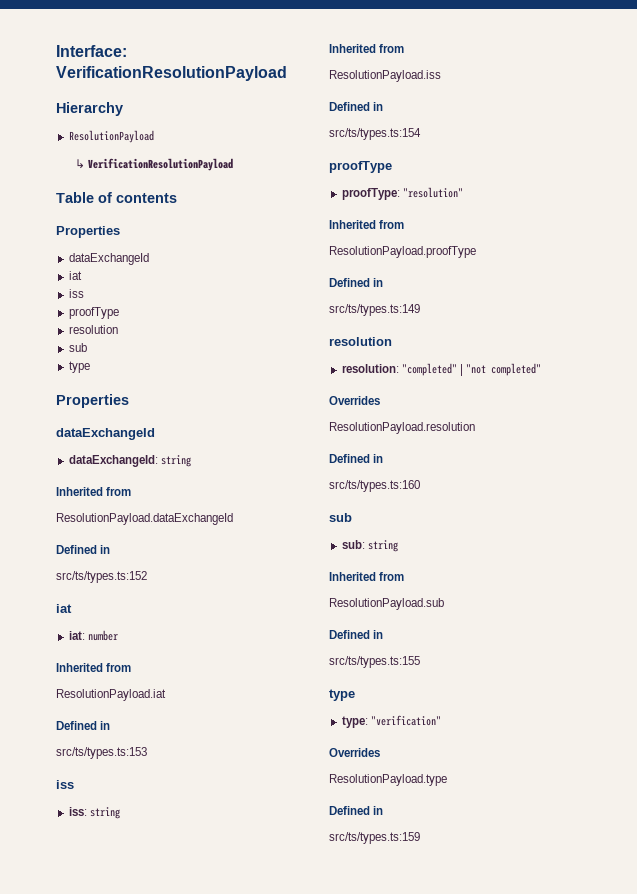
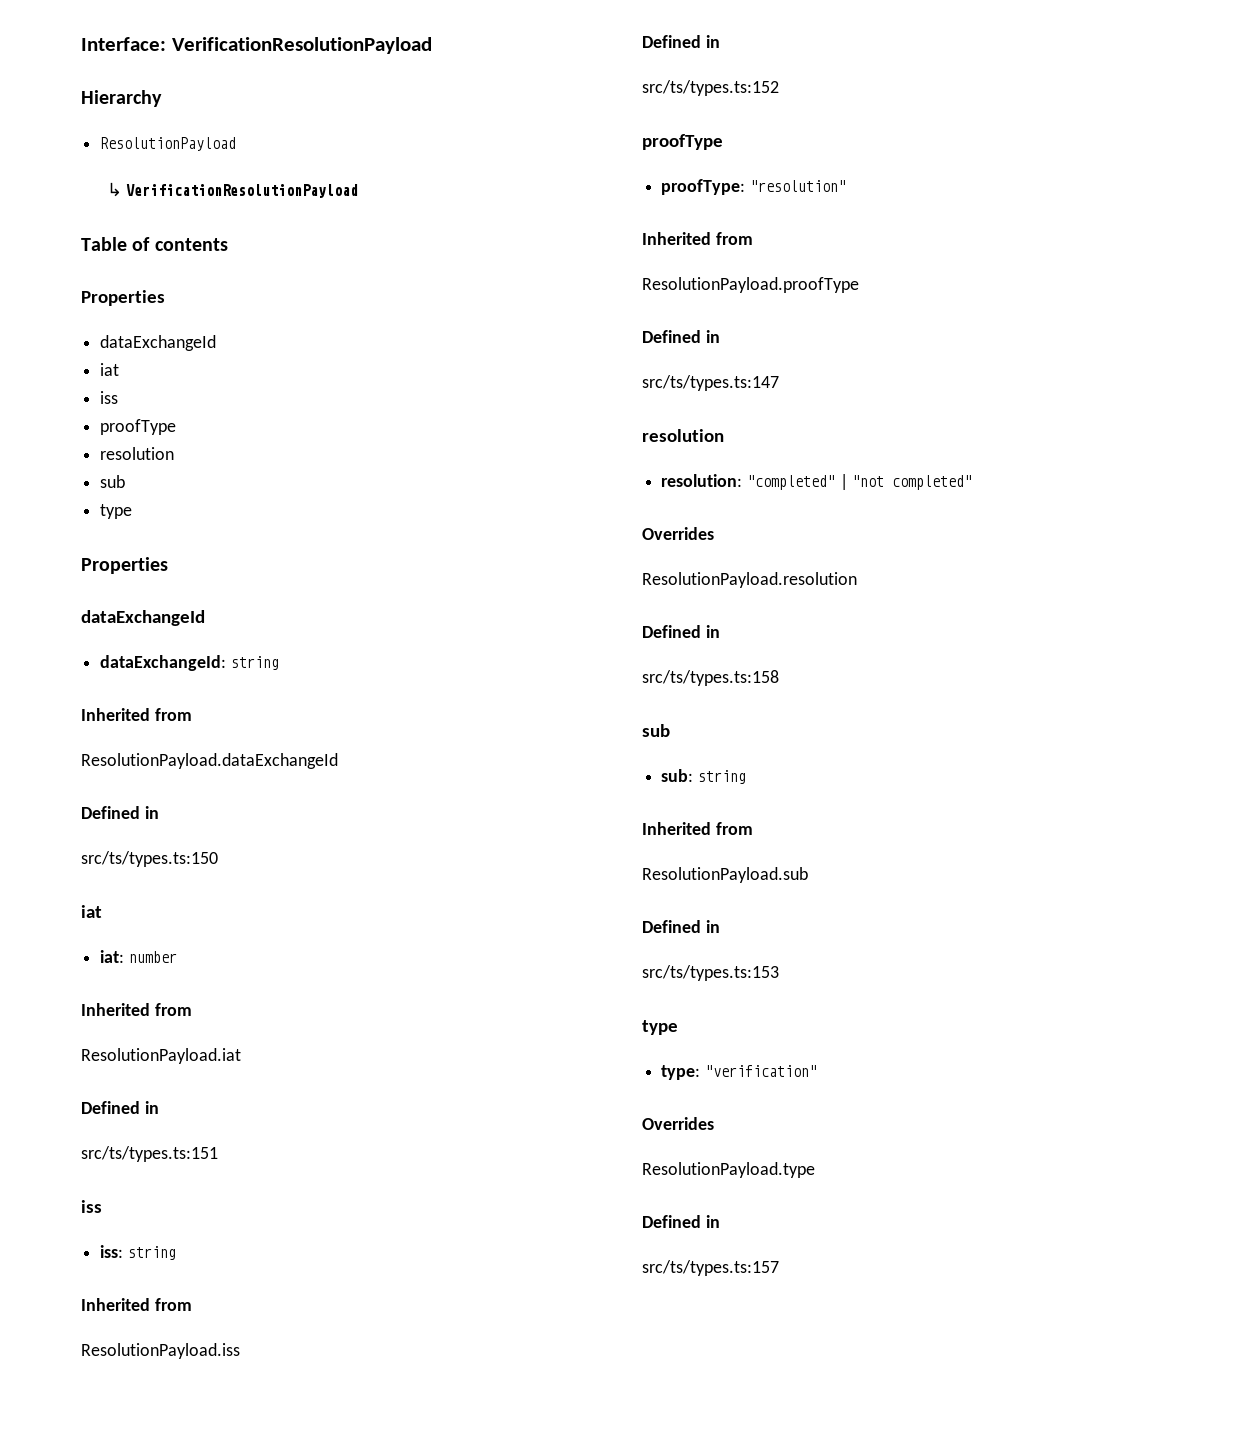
- src/ts/types.ts:152
+ src/ts/types.ts:150
- src/ts/types.ts:153
+ src/ts/types.ts:151
- src/ts/types.ts:154
+ src/ts/types.ts:152
- src/ts/types.ts:149
+ src/ts/types.ts:147
- src/ts/types.ts:160
+ src/ts/types.ts:158
- src/ts/types.ts:155
+ src/ts/types.ts:153
- src/ts/types.ts:159
+ src/ts/types.ts:157

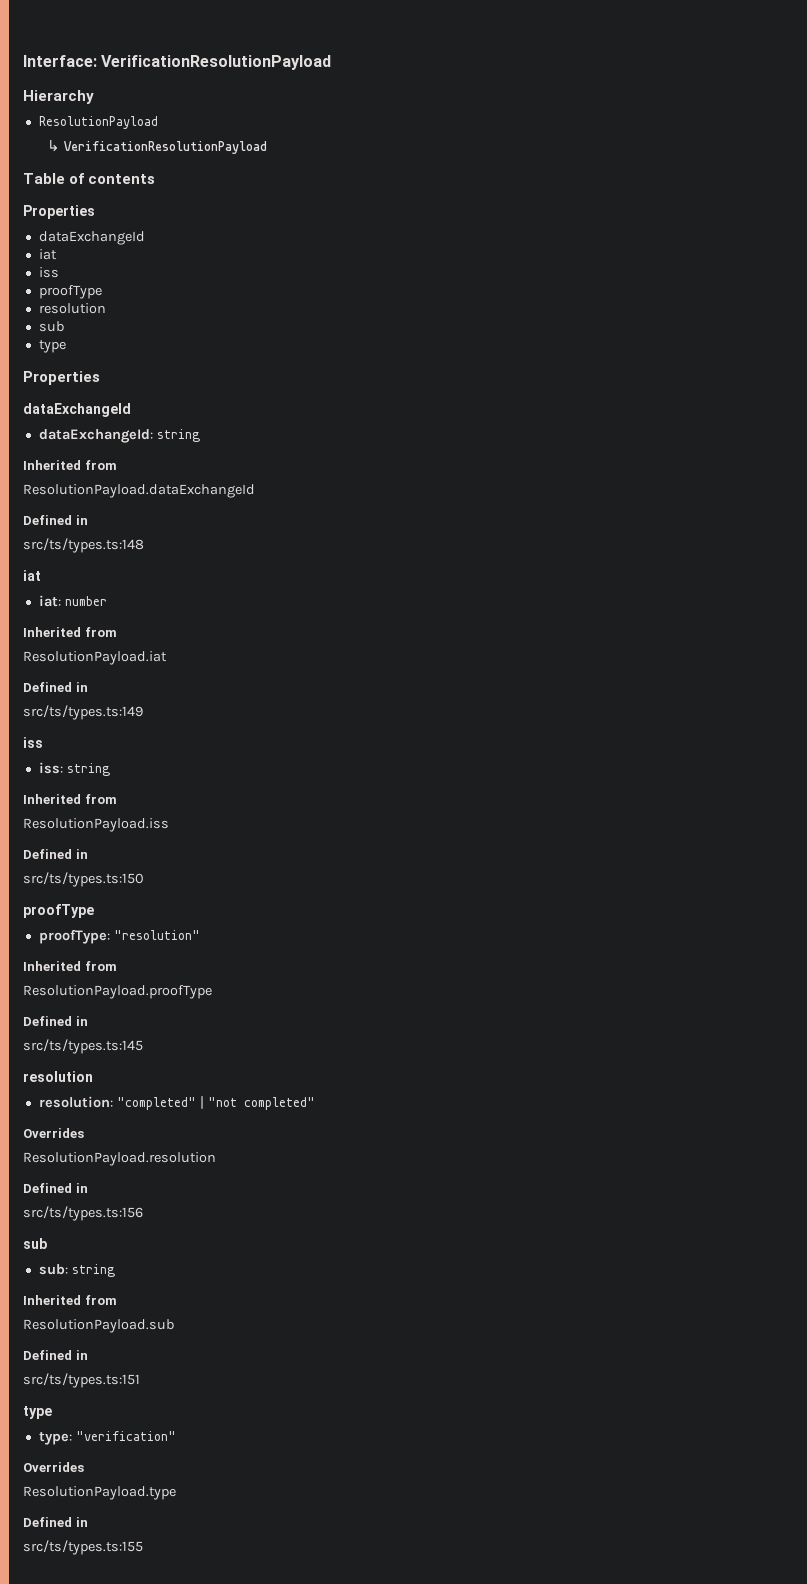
- src/ts/types.ts:150
+ src/ts/types.ts:148
- src/ts/types.ts:151
+ src/ts/types.ts:149
- src/ts/types.ts:152
+ src/ts/types.ts:150
- src/ts/types.ts:147
+ src/ts/types.ts:145
- src/ts/types.ts:158
+ src/ts/types.ts:156
- src/ts/types.ts:153
+ src/ts/types.ts:151
- src/ts/types.ts:157
+ src/ts/types.ts:155

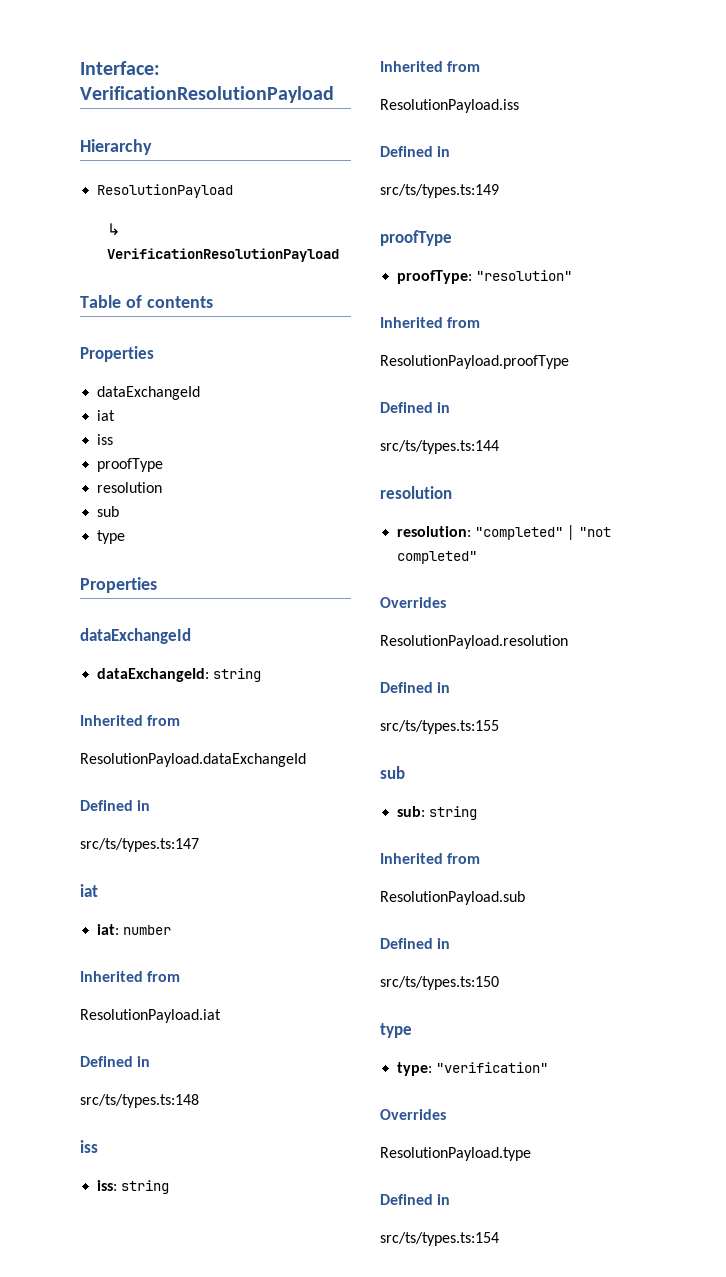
- src/ts/types.ts:148
+ src/ts/types.ts:147
- src/ts/types.ts:149
+ src/ts/types.ts:148
- src/ts/types.ts:150
+ src/ts/types.ts:149
- src/ts/types.ts:145
+ src/ts/types.ts:144
- src/ts/types.ts:156
+ src/ts/types.ts:155
- src/ts/types.ts:151
+ src/ts/types.ts:150
- src/ts/types.ts:155
+ src/ts/types.ts:154

